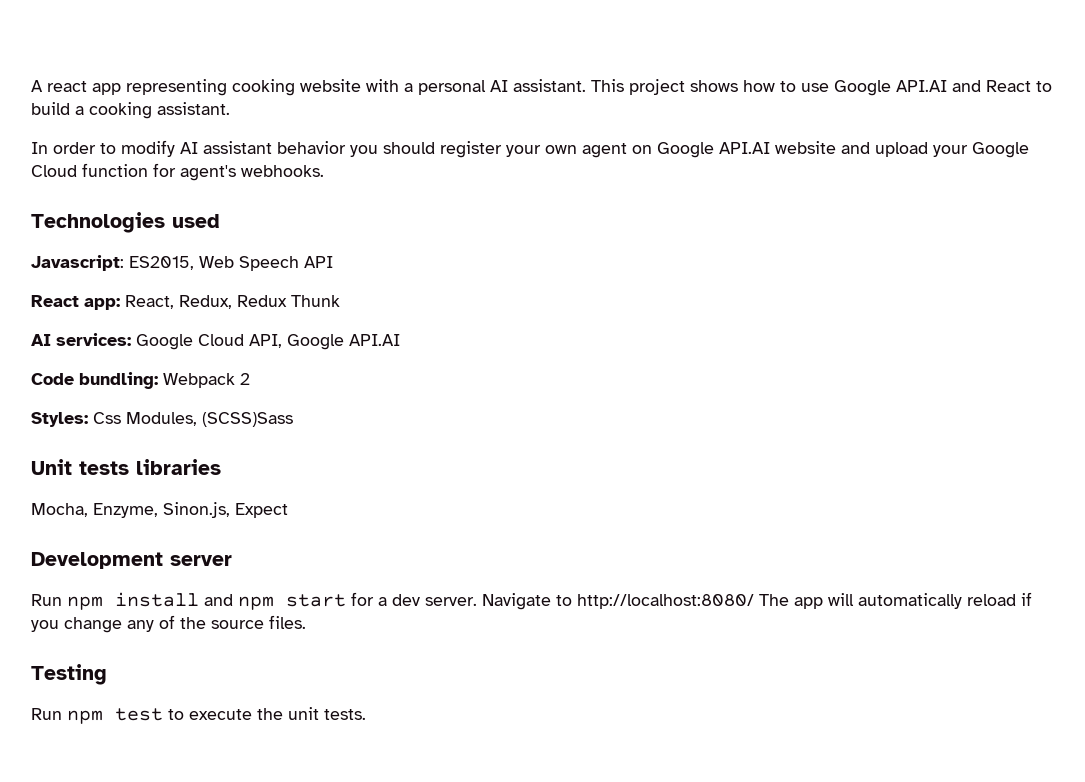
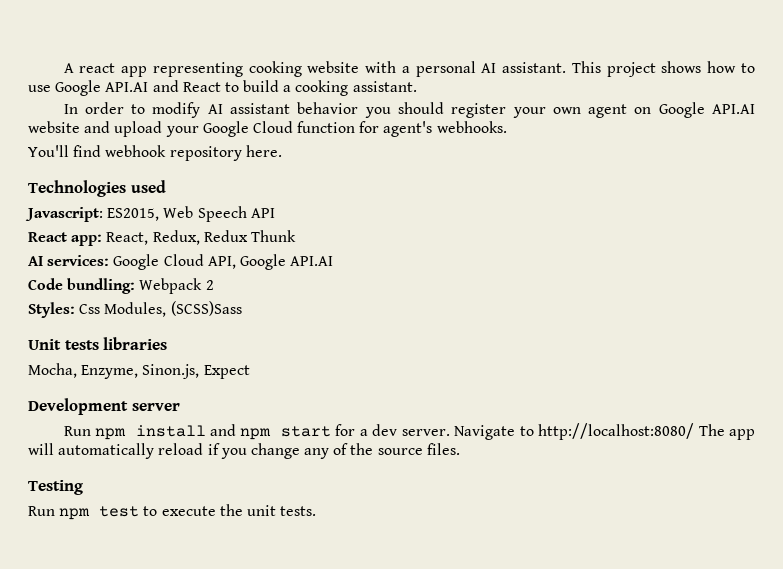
+ You'll find webhook repository here.

